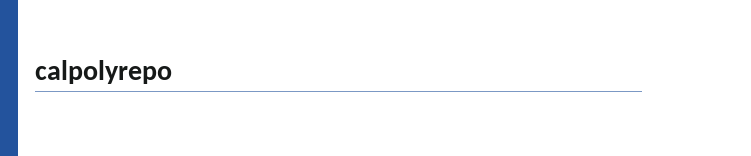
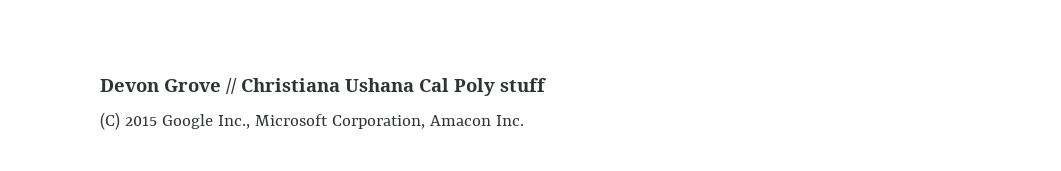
- calpolyrepo
+ Devon Grove // Christiana Ushana Cal Poly stuff
+ (C) 2015 Google Inc., Microsoft Corporation, Amacon Inc.

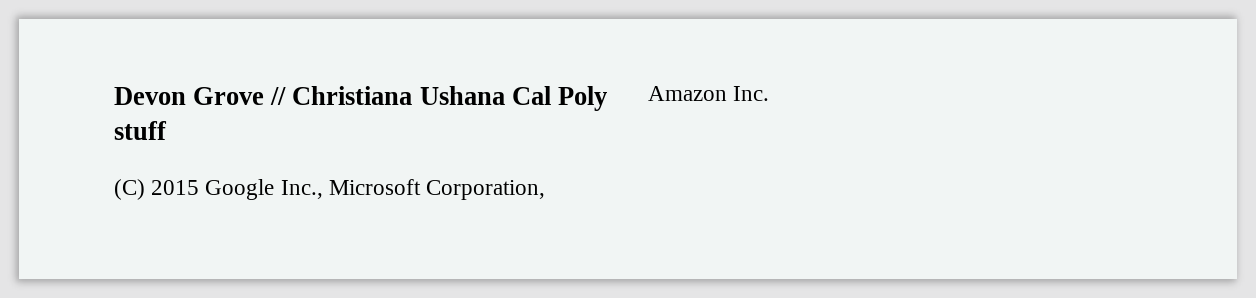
- (C) 2015 Google Inc., Microsoft Corporation, Amacon Inc.
+ (C) 2015 Google Inc., Microsoft Corporation, Amazon Inc.

